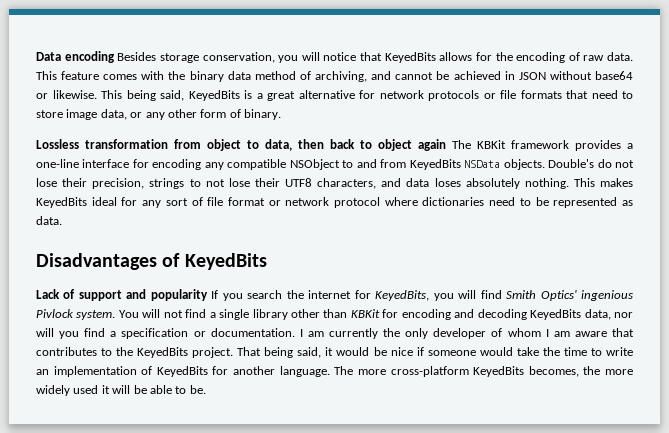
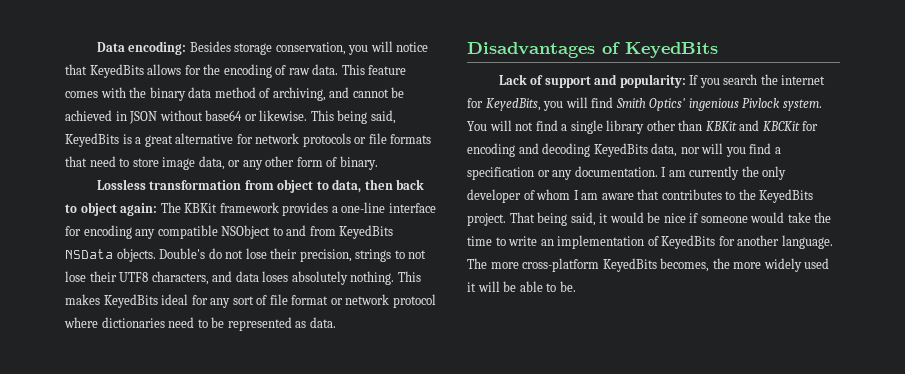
- Data encoding Besides storage conservation, you will notice that KeyedBits allows for the encoding of raw data.
+ Data encoding: Besides storage conservation, you will notice that KeyedBits allows for the encoding of raw data.
- Lossless transformation from object to data, then back to object again The KBKit framework provides a one-line interface for encoding any compatible NSObject to and from KeyedBits NSData objects.
+ Lossless transformation from object to data, then back to object again: The KBKit framework provides a one-line interface for encoding any compatible NSObject to and from KeyedBits NSData objects.
- Lack of support and popularity If you search the internet for KeyedBits, you will find Smith Optics' ingenious Pivlock system.
+ Lack of support and popularity: If you search the internet for KeyedBits, you will find Smith Optics' ingenious Pivlock system.
- You will not find a single library other than KBKit for encoding and decoding KeyedBits data, nor will you find a specification or documentation.
+ You will not find a single library other than KBKit and KBCKit for encoding and decoding KeyedBits data, nor will you find a specification or any documentation.

